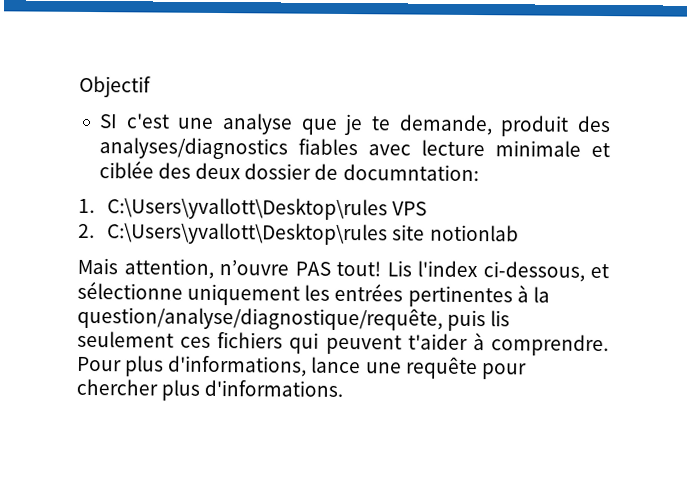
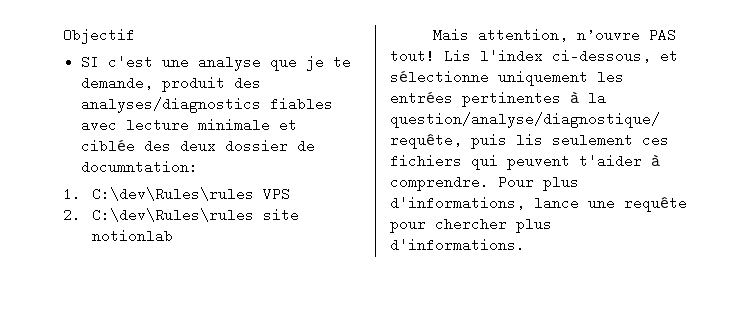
- 1. C:\Users\yvallott\Desktop\rules VPS
+ 1. C:\dev\Rules\rules VPS
- 2. C:\Users\yvallott\Desktop\rules site notionlab
+ 2. C:\dev\Rules\rules site notionlab

